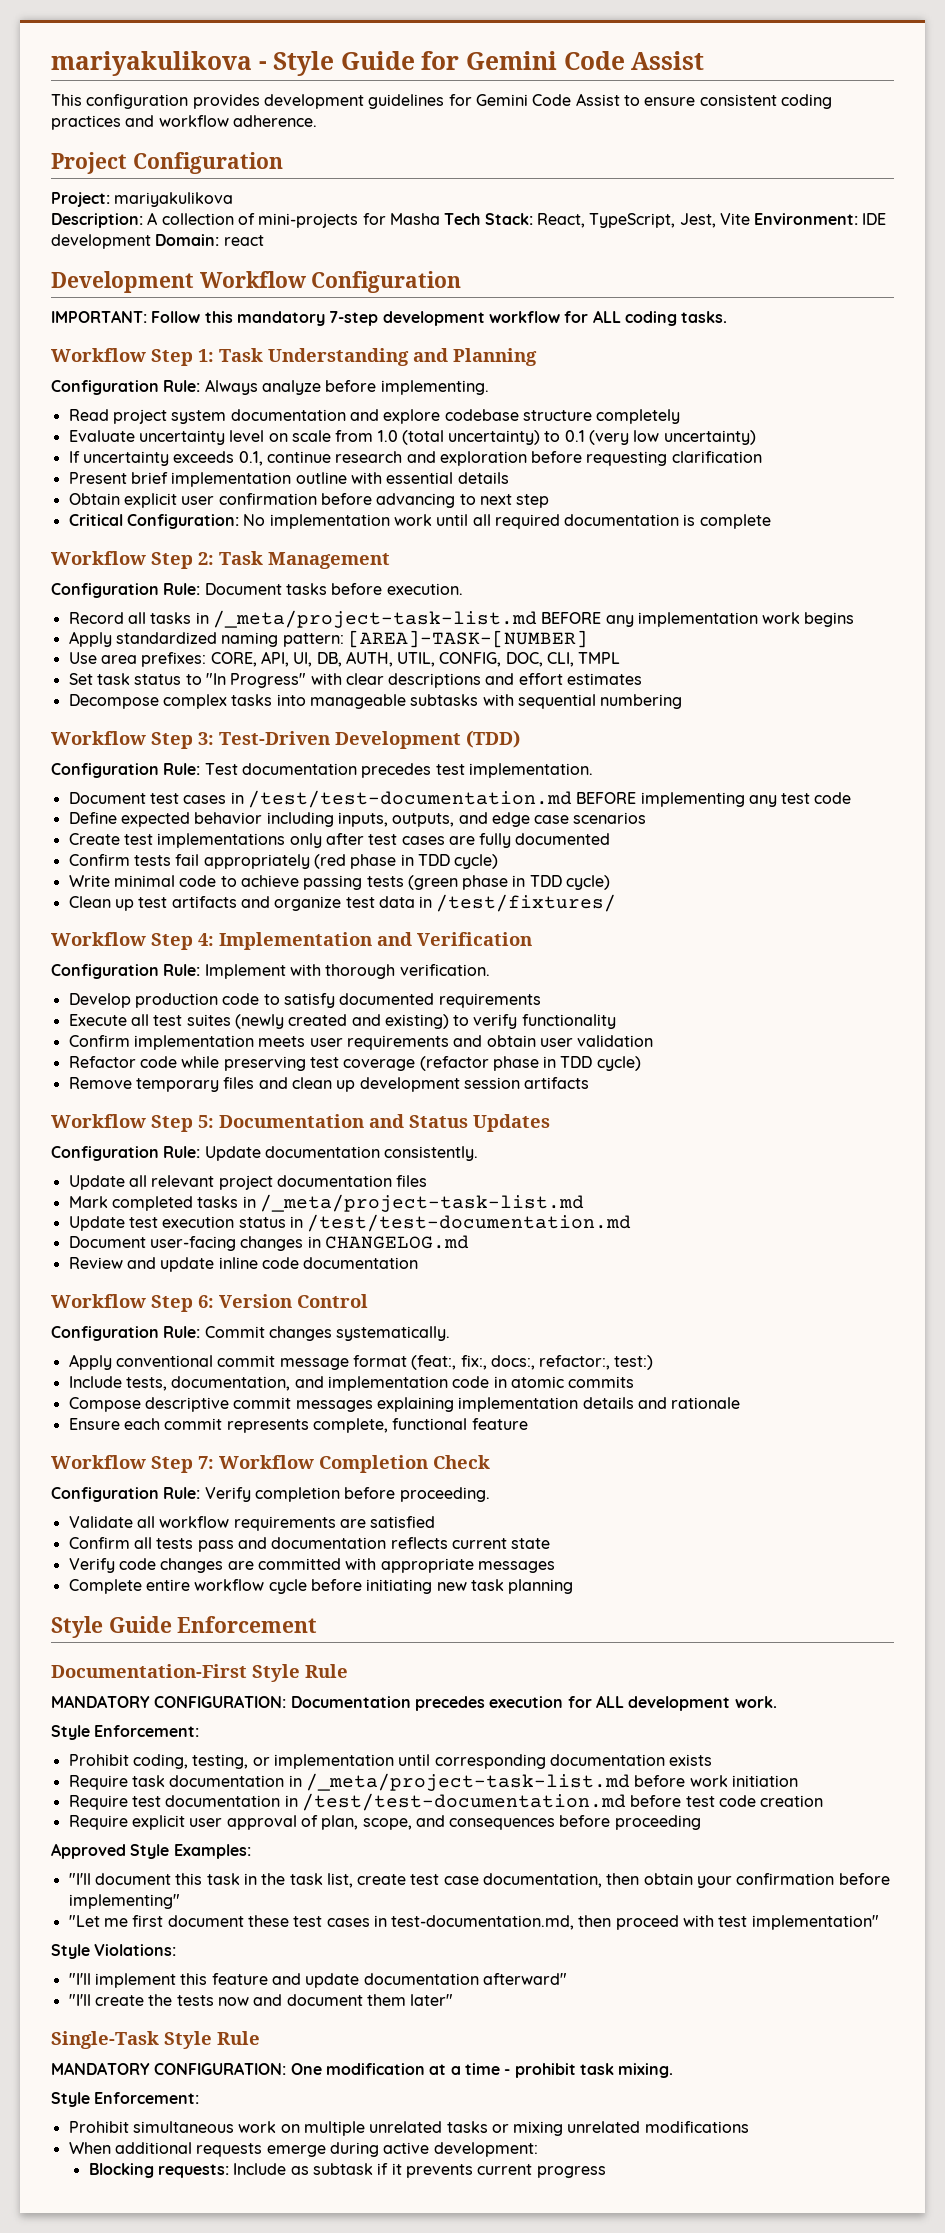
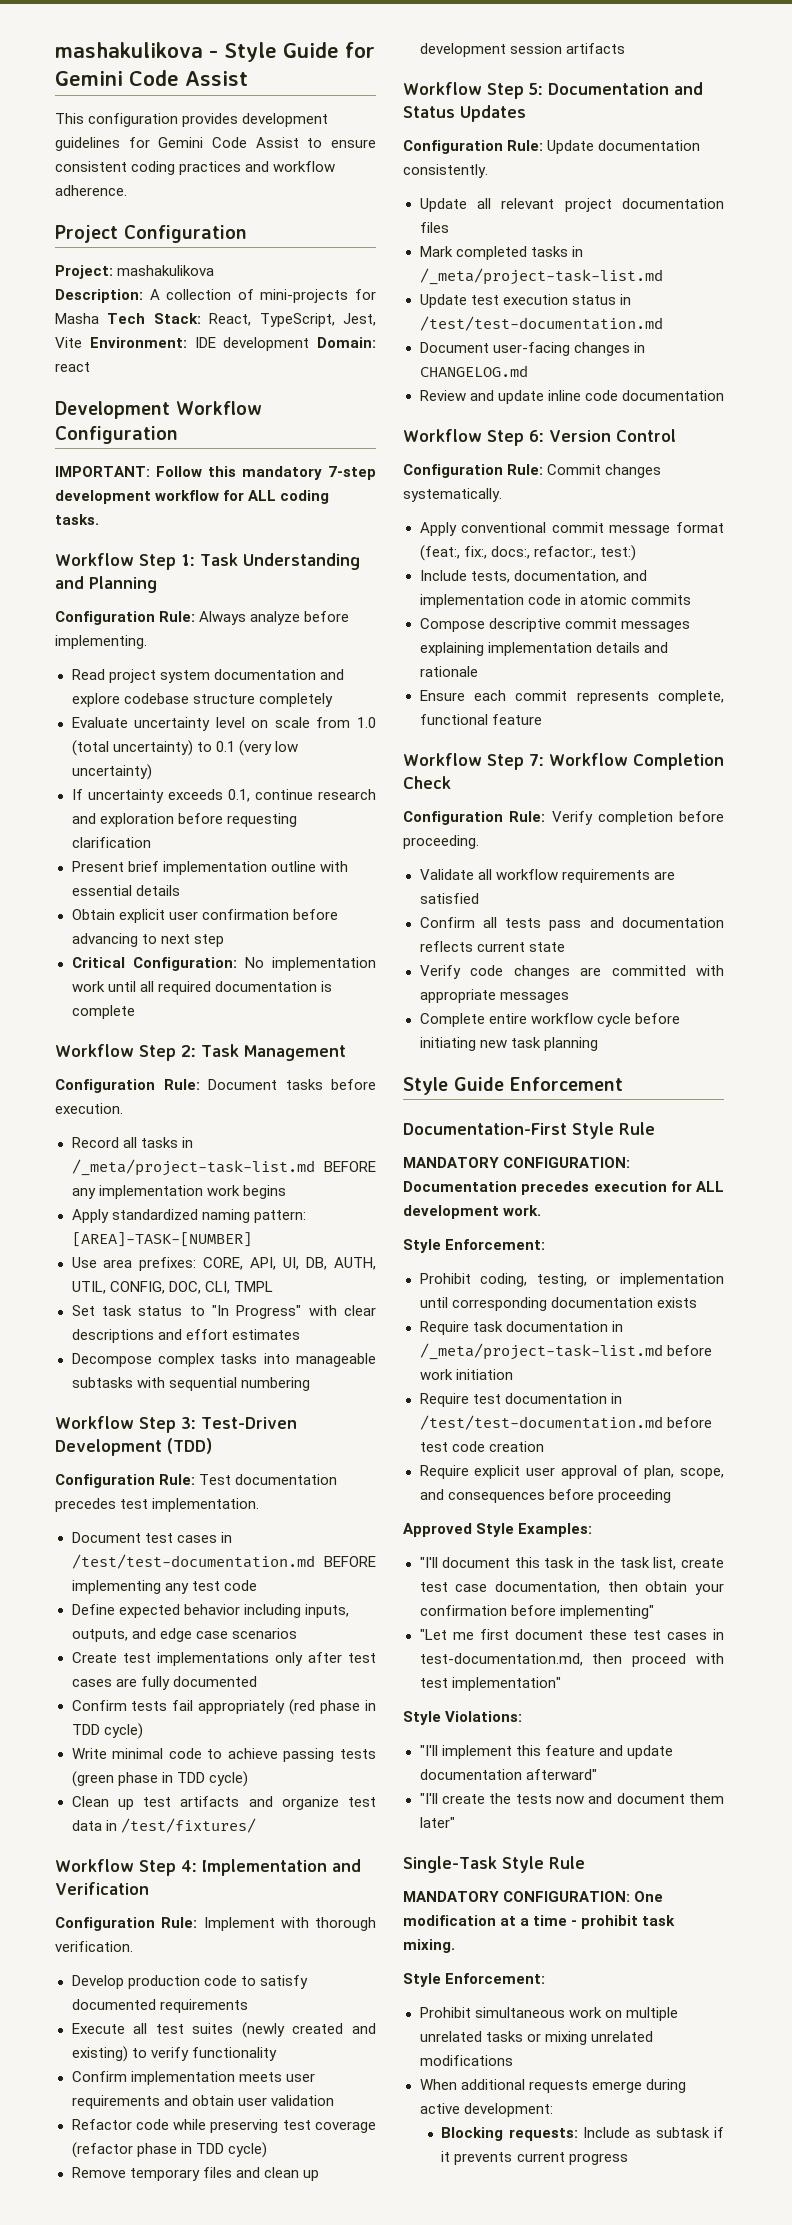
- mariyakulikova - Style Guide for Gemini Code Assist
+ mashakulikova - Style Guide for Gemini Code Assist
- Project: mariyakulikova
+ Project: mashakulikova

